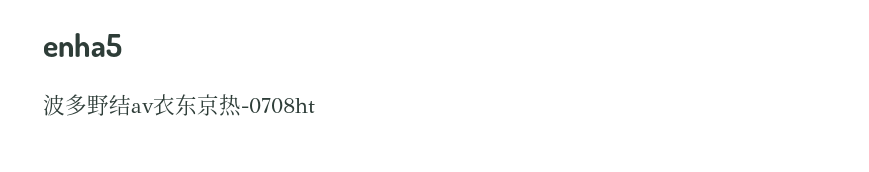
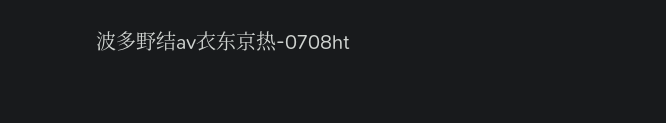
- enha5

